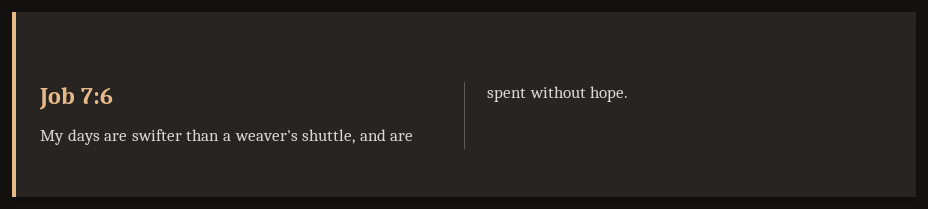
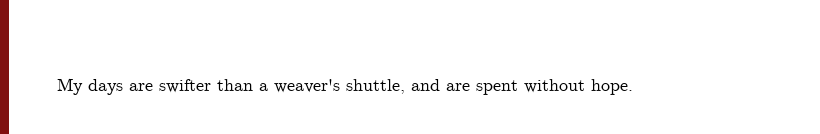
- Job 7:6

